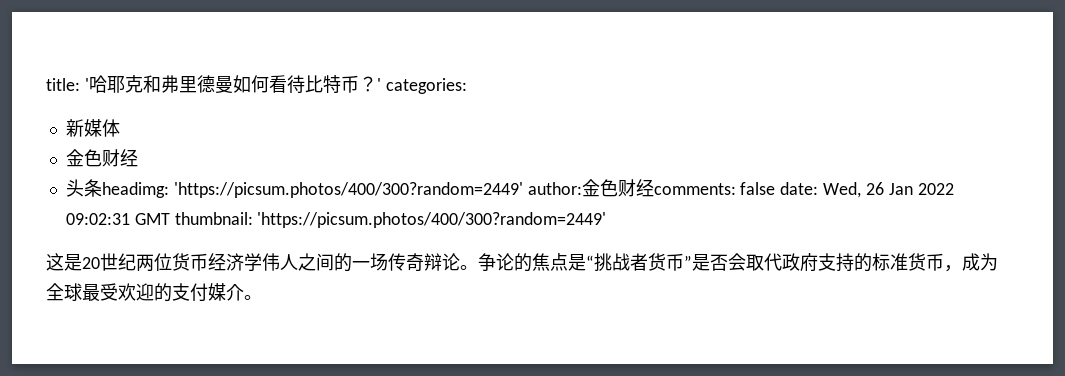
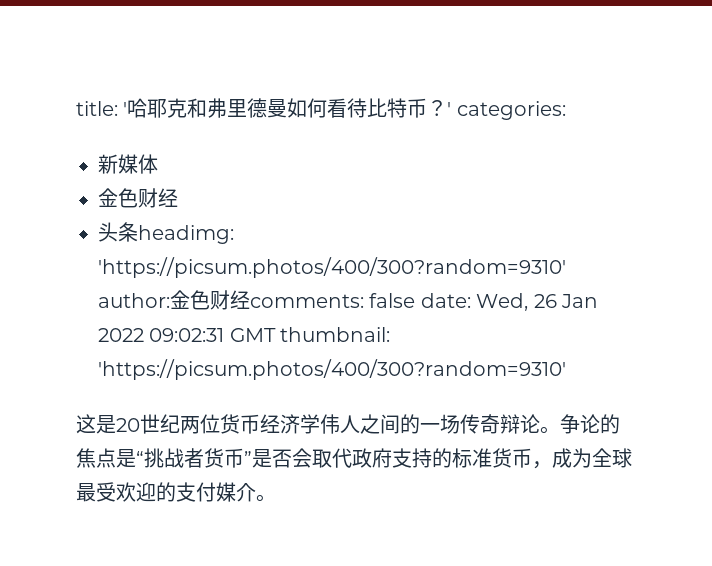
- 头条headimg: 'https://picsum.photos/400/300?random=2449' author:金色财经comments: false date: Wed, 26 Jan 2022 09:02:31 GMT thumbnail: 'https://picsum.photos/400/300?random=2449'
+ 头条headimg: 'https://picsum.photos/400/300?random=9310' author:金色财经comments: false date: Wed, 26 Jan 2022 09:02:31 GMT thumbnail: 'https://picsum.photos/400/300?random=9310'

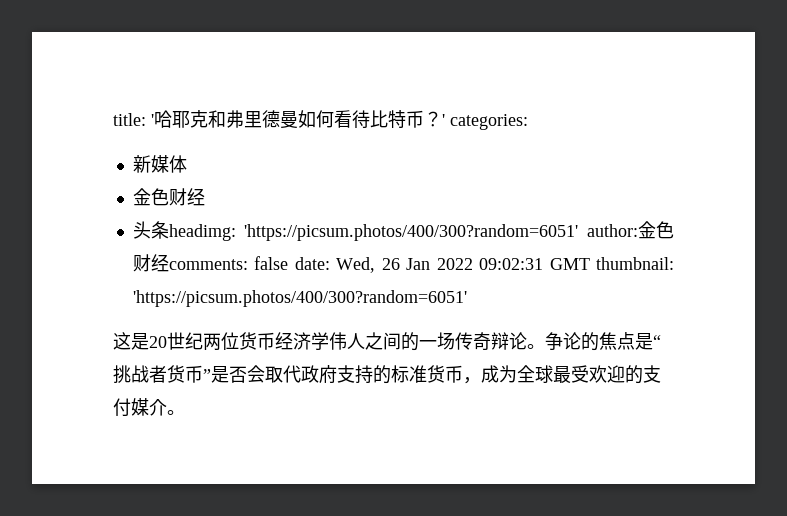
- 头条headimg: 'https://picsum.photos/400/300?random=9310' author:金色财经comments: false date: Wed, 26 Jan 2022 09:02:31 GMT thumbnail: 'https://picsum.photos/400/300?random=9310'
+ 头条headimg: 'https://picsum.photos/400/300?random=6051' author:金色财经comments: false date: Wed, 26 Jan 2022 09:02:31 GMT thumbnail: 'https://picsum.photos/400/300?random=6051'

